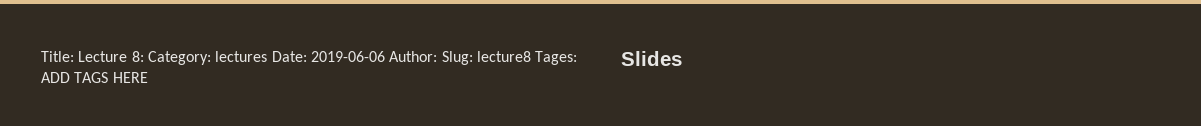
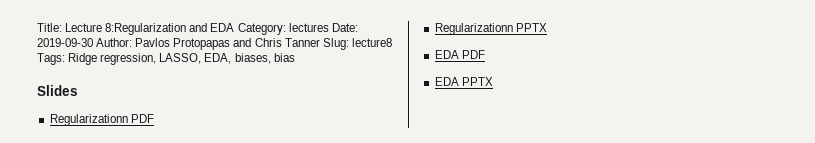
- Title: Lecture 8: Category: lectures Date: 2019-06-06 Author: Slug: lecture8 Tages: ADD TAGS HERE
+ Title: Lecture 8:Regularization and EDA Category: lectures Date: 2019-09-30 Author: Pavlos Protopapas and Chris Tanner Slug: lecture8 Tags: Ridge regression, LASSO, EDA, biases, bias
  Slides
+ Regularizationn PDF
+ Regularizationn PPTX
+ EDA PDF
+ EDA PPTX

